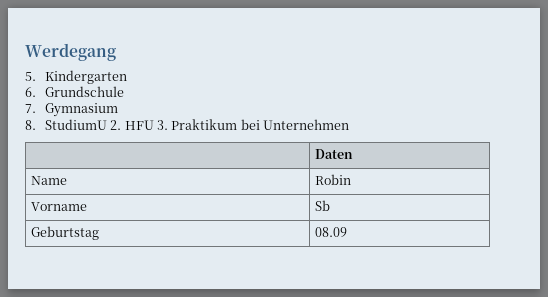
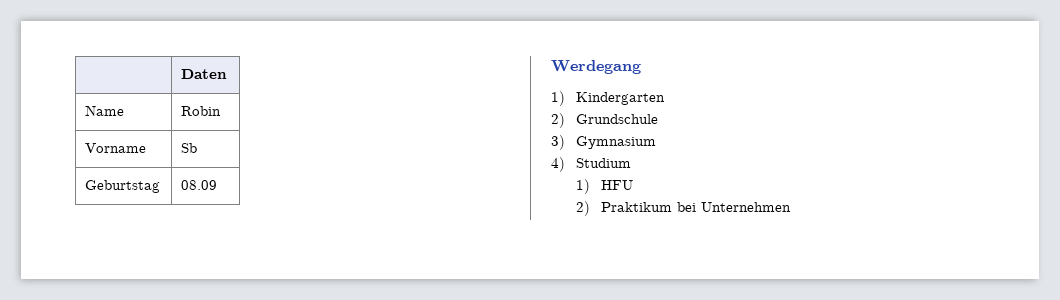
- Werdegang
- 5. Kindergarten
- 6. Grundschule
- 7. Gymnasium
- 8. StudiumU 2. HFU 3. Praktikum bei Unternehmen
+ Werdegang
+ 1) Kindergarten
+ 2) Grundschule
+ 3) Gymnasium
+ 4) Studium
+ 1) HFU
+ 2) Praktikum bei Unternehmen

